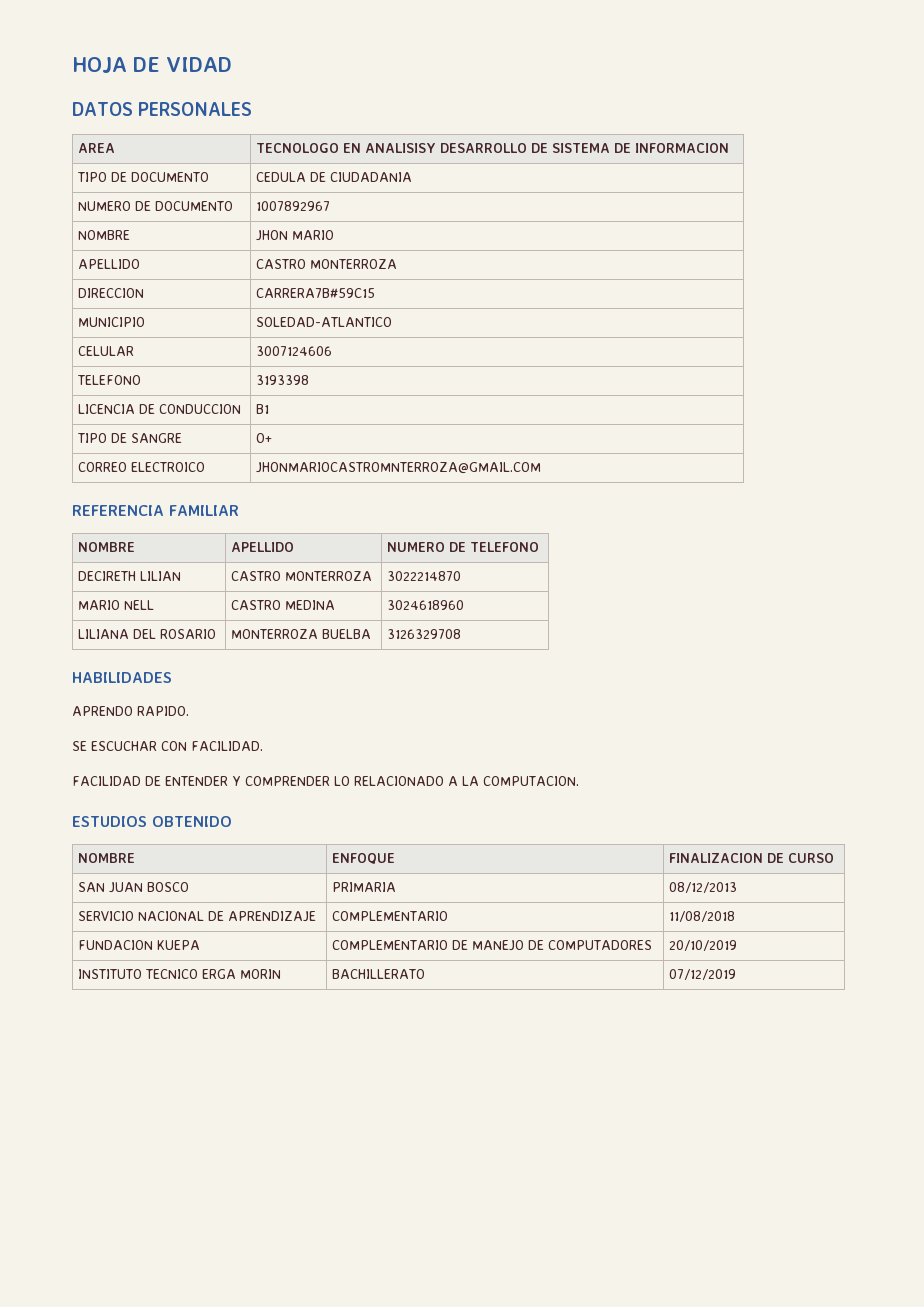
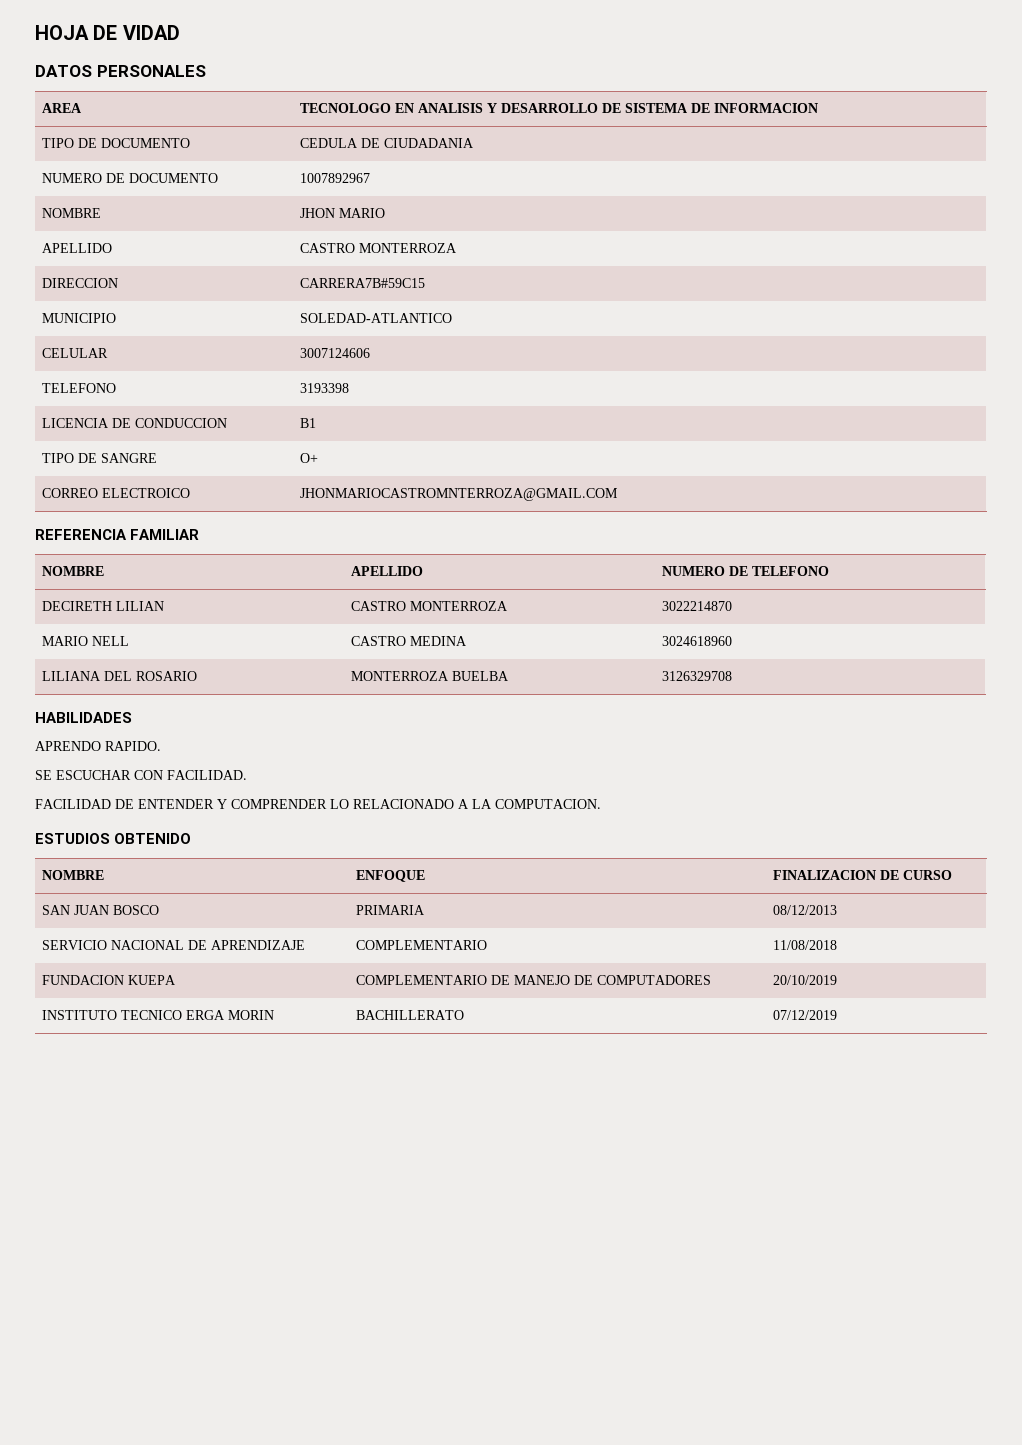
- AREA | TECNOLOGO EN ANALISISY DESARROLLO DE SISTEMA DE INFORMACION
+ AREA | TECNOLOGO EN ANALISIS Y DESARROLLO DE SISTEMA DE INFORMACION

